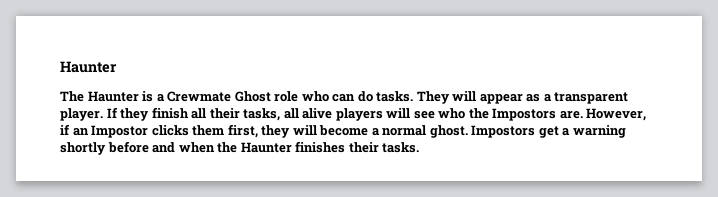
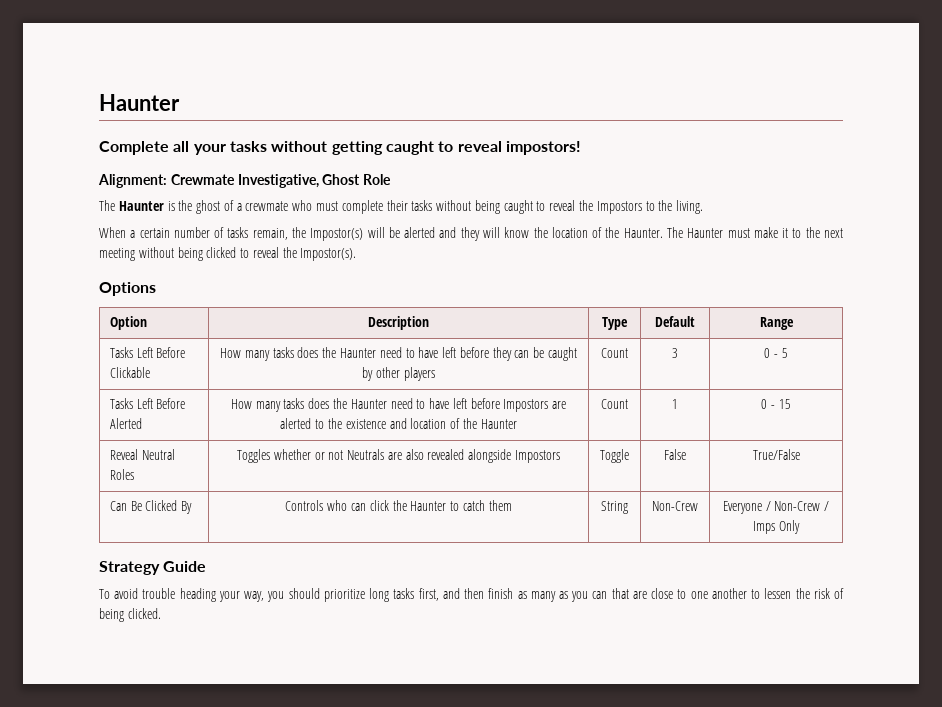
- The Haunter is a Crewmate Ghost role who can do tasks. They will appear as a transparent player. If they finish all their tasks, all alive players will see who the Impostors are. However, if an Impostor clicks them first, they will become a normal ghost. Impostors get a warning shortly before and when the Haunter finishes their tasks.
+ Complete all your tasks without getting caught to reveal impostors!
+ Alignment: Crewmate Investigative, Ghost Role
+ The Haunter is the ghost of a crewmate who must complete their tasks without being caught to reveal the Impostors to the living.
+ When a certain number of tasks remain, the Impostor(s) will be alerted and they will know the location of the Haunter. The Haunter must make it to the next meeting without being clicked to reveal the Impostor(s).
+ Options
+ Option | Description | Type | Default | Range
+ Tasks Left Before Clickable | How many tasks does the Haunter need to have left before they can be caught by other players | Count | 3 | 0 - 5
+ Tasks Left Before Alerted | How many tasks does the Haunter need to have left before Impostors are alerted to the existence and location of the Haunter | Count | 1 | 0 - 15
+ Reveal Neutral Roles | Toggles whether or not Neutrals are also revealed alongside Impostors | Toggle | False | True/False
+ Can Be Clicked By | Controls who can click the Haunter to catch them | String | Non-Crew | Everyone / Non-Crew / Imps Only
+ Strategy Guide
+ To avoid trouble heading your way, you should prioritize long tasks first, and then finish as many as you can that are close to one another to lessen the risk of being clicked.

